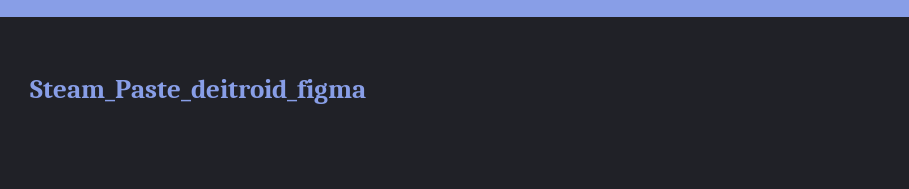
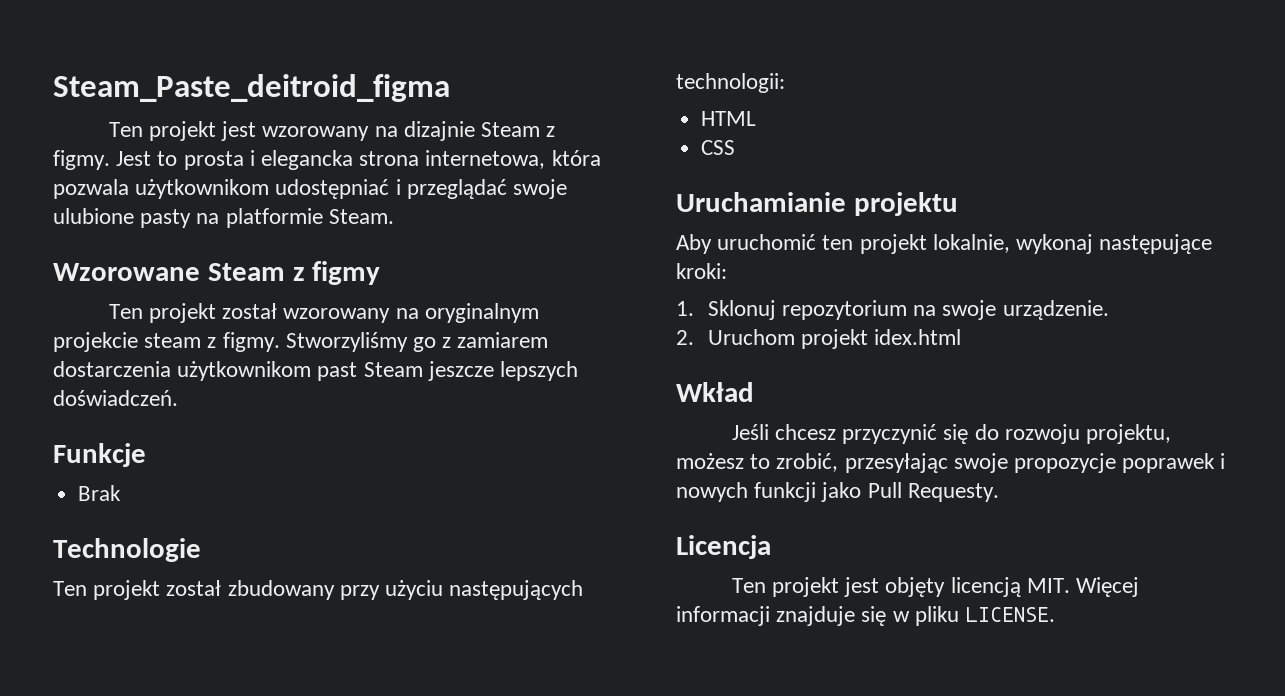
+ Ten projekt jest wzorowany na dizajnie Steam z figmy. Jest to prosta i elegancka strona internetowa, która pozwala użytkownikom udostępniać i przeglądać swoje ulubione pasty na platformie Steam.
+ Wzorowane Steam z figmy
+ Ten projekt został wzorowany na oryginalnym projekcie steam z figmy. Stworzyliśmy go z zamiarem dostarczenia użytkownikom past Steam jeszcze lepszych doświadczeń.
+ Funkcje
+ Brak
+ Technologie
+ Ten projekt został zbudowany przy użyciu następujących technologii:
+ HTML
+ CSS
+ Uruchamianie projektu
+ Aby uruchomić ten projekt lokalnie, wykonaj następujące kroki:
+ 1. Sklonuj repozytorium na swoje urządzenie.
+ 2. Uruchom projekt idex.html
+ Wkład
+ Jeśli chcesz przyczynić się do rozwoju projektu, możesz to zrobić, przesyłając swoje propozycje poprawek i nowych funkcji jako Pull Requesty.
+ Licencja
+ Ten projekt jest objęty licencją MIT. Więcej informacji znajduje się w pliku LICENSE.

